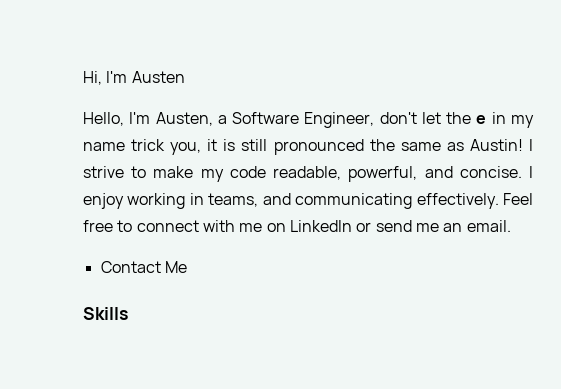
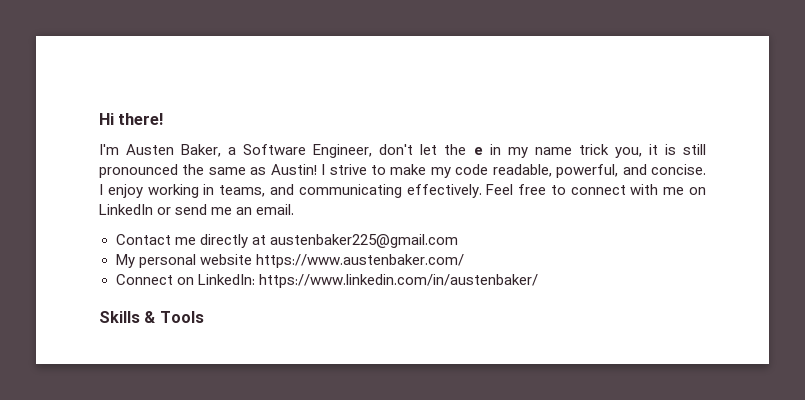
- Hi, I'm Austen
- Hello, I'm Austen, a Software Engineer, don't let the e in my name trick you, it is still pronounced the same as Austin!
+ Hi there!
+ I'm Austen Baker, a Software Engineer, don't let the e in my name trick you, it is still pronounced the same as Austin!
- Contact Me
+ Contact me directly at austenbaker225@gmail.com
+ My personal website https://www.austenbaker.com/
+ Connect on LinkedIn: https://www.linkedin.com/in/austenbaker/
- Skills
+ Skills & Tools

